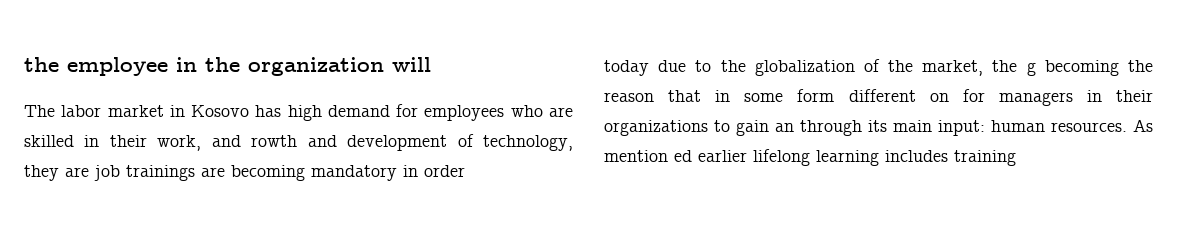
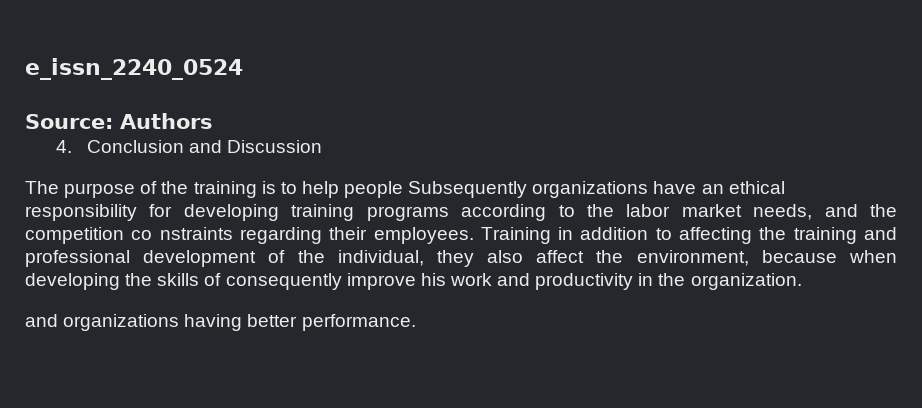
- the employee in the organization will
- The labor market in Kosovo has high demand for employees who are skilled in their work, and rowth and development of technology, they are job trainings are becoming mandatory in order
- today due to the globalization of the market, the g becoming the reason that in some form different on for managers in their organizations to gain an through its main input: human resources. As mention ed earlier lifelong learning includes training
+ e_issn_2240_0524
+ Source: Authors
+ 4. Conclusion and Discussion
+ The purpose of the training is to help people Subsequently organizations have an ethical responsibility for developing training programs according to the labor market needs, and the competition co nstraints regarding their employees. Training in addition to affecting the training and professional development of the individual, they also affect the environment, because when developing the skills of consequently improve his work and productivity in the organization.
+ and organizations having better performance.

